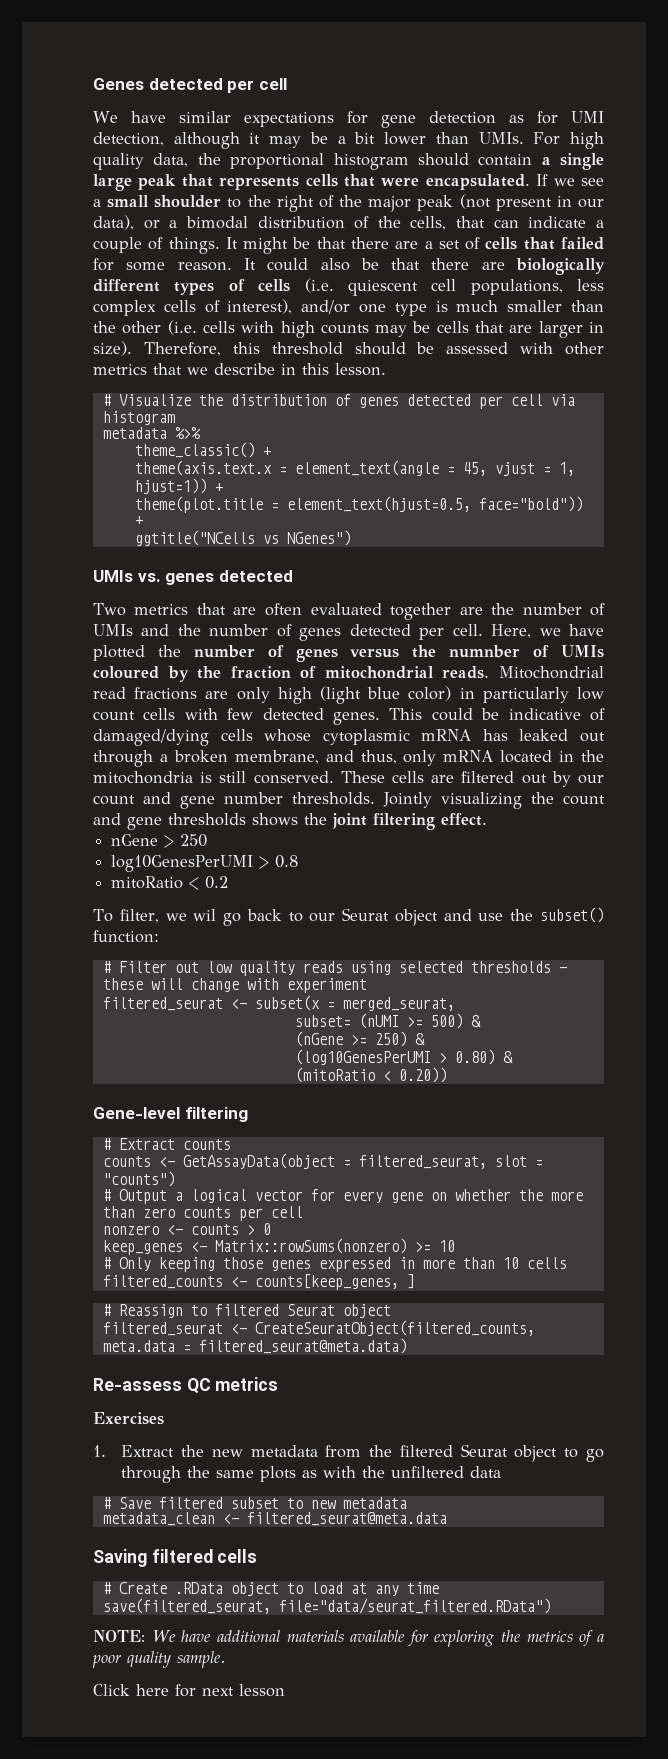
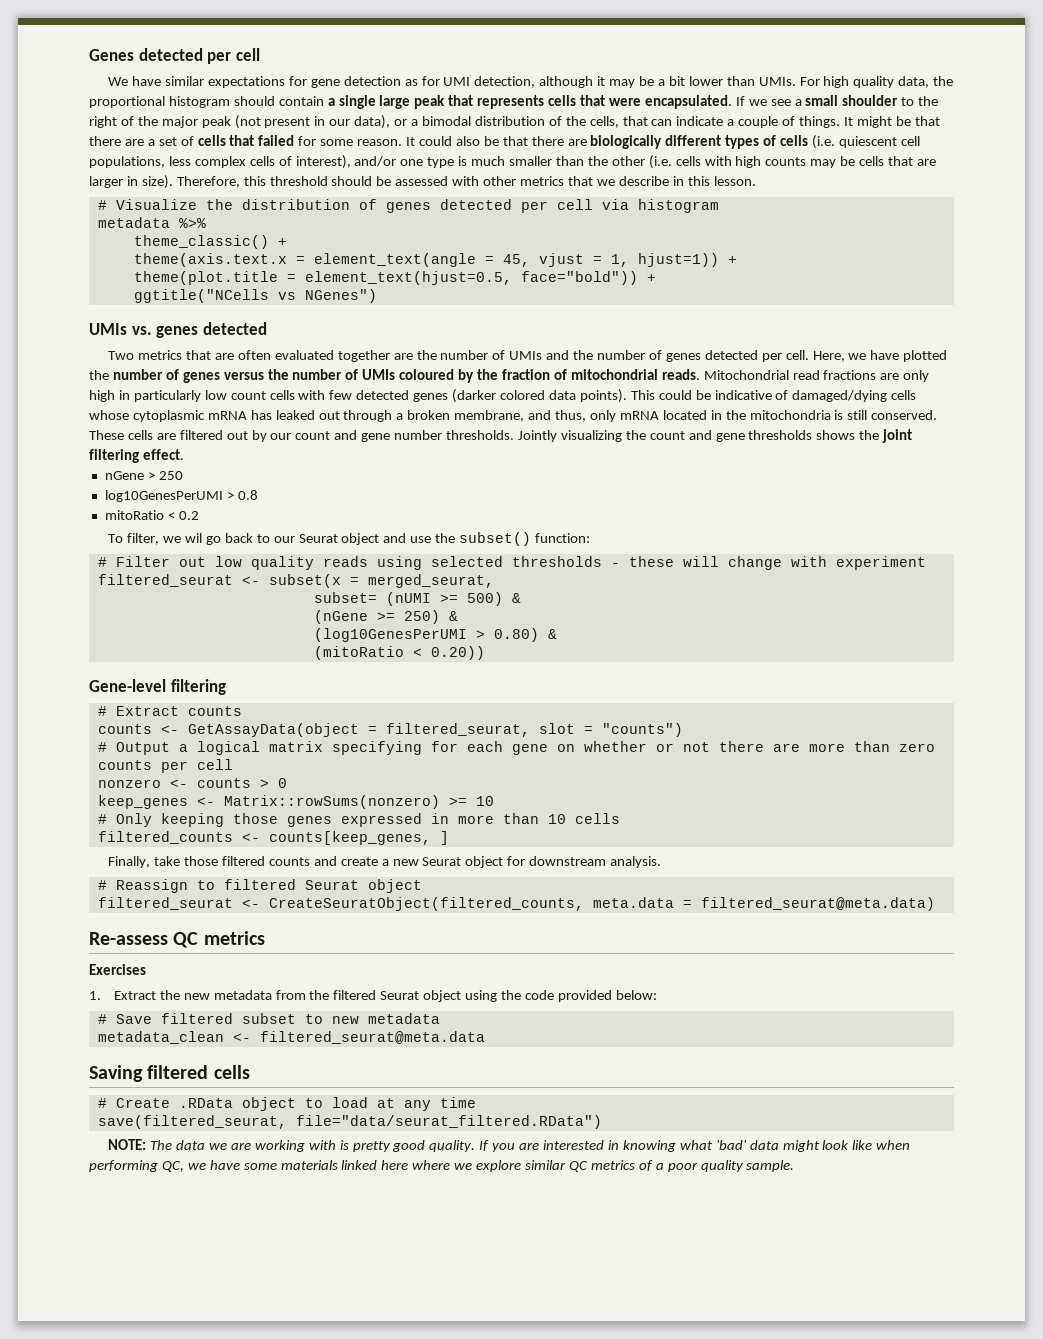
- Here, we have plotted the number of genes versus the numnber of UMIs coloured by the fraction of mitochondrial reads.
+ Here, we have plotted the number of genes versus the number of UMIs coloured by the fraction of mitochondrial reads.
- Mitochondrial read fractions are only high (light blue color) in particularly low count cells with few detected genes.
+ Mitochondrial read fractions are only high in particularly low count cells with few detected genes (darker colored data points).
- # Output a logical vector for every gene on whether the more than zero counts per cell
+ # Output a logical matrix specifying for each gene on whether or not there are more than zero counts per cell
+ Finally, take those filtered counts and create a new Seurat object for downstream analysis.
- 1. Extract the new metadata from the filtered Seurat object to go through the same plots as with the unfiltered data
+ 1. Extract the new metadata from the filtered Seurat object using the code provided below:
- NOTE: We have additional materials available for exploring the metrics of a poor quality sample.
+ NOTE: The data we are working with is pretty good quality. If you are interested in knowing what 'bad' data might look like when performing QC, we have some materials linked here where we explore similar QC metrics of a poor quality sample.
- Click here for next lesson

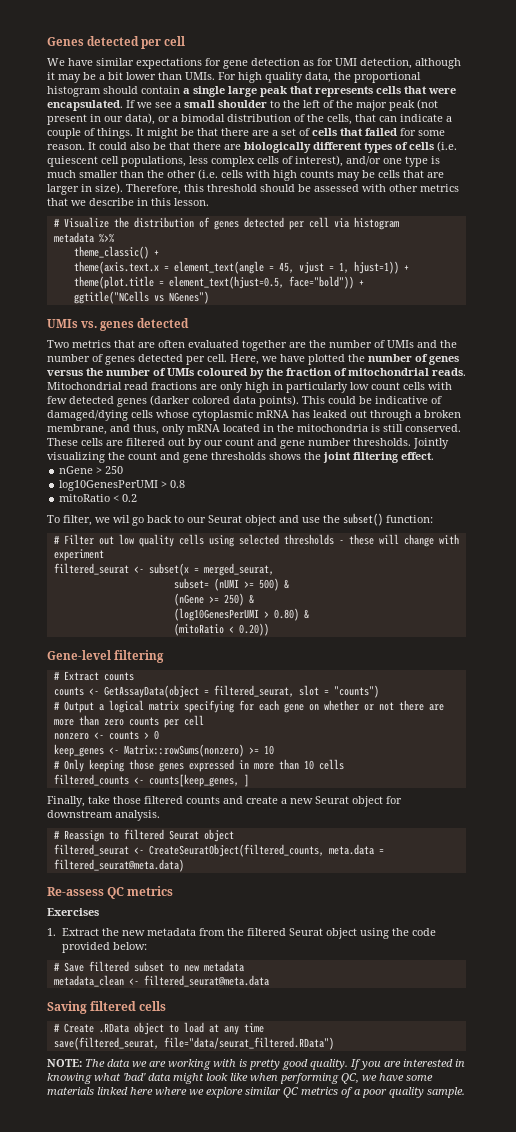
- If we see a small shoulder to the right of the major peak (not present in our data), or a bimodal distribution of the cells, that can indicate a couple of things.
+ If we see a small shoulder to the left of the major peak (not present in our data), or a bimodal distribution of the cells, that can indicate a couple of things.
- # Filter out low quality reads using selected thresholds - these will change with experiment
+ # Filter out low quality cells using selected thresholds - these will change with experiment

